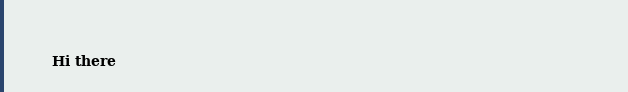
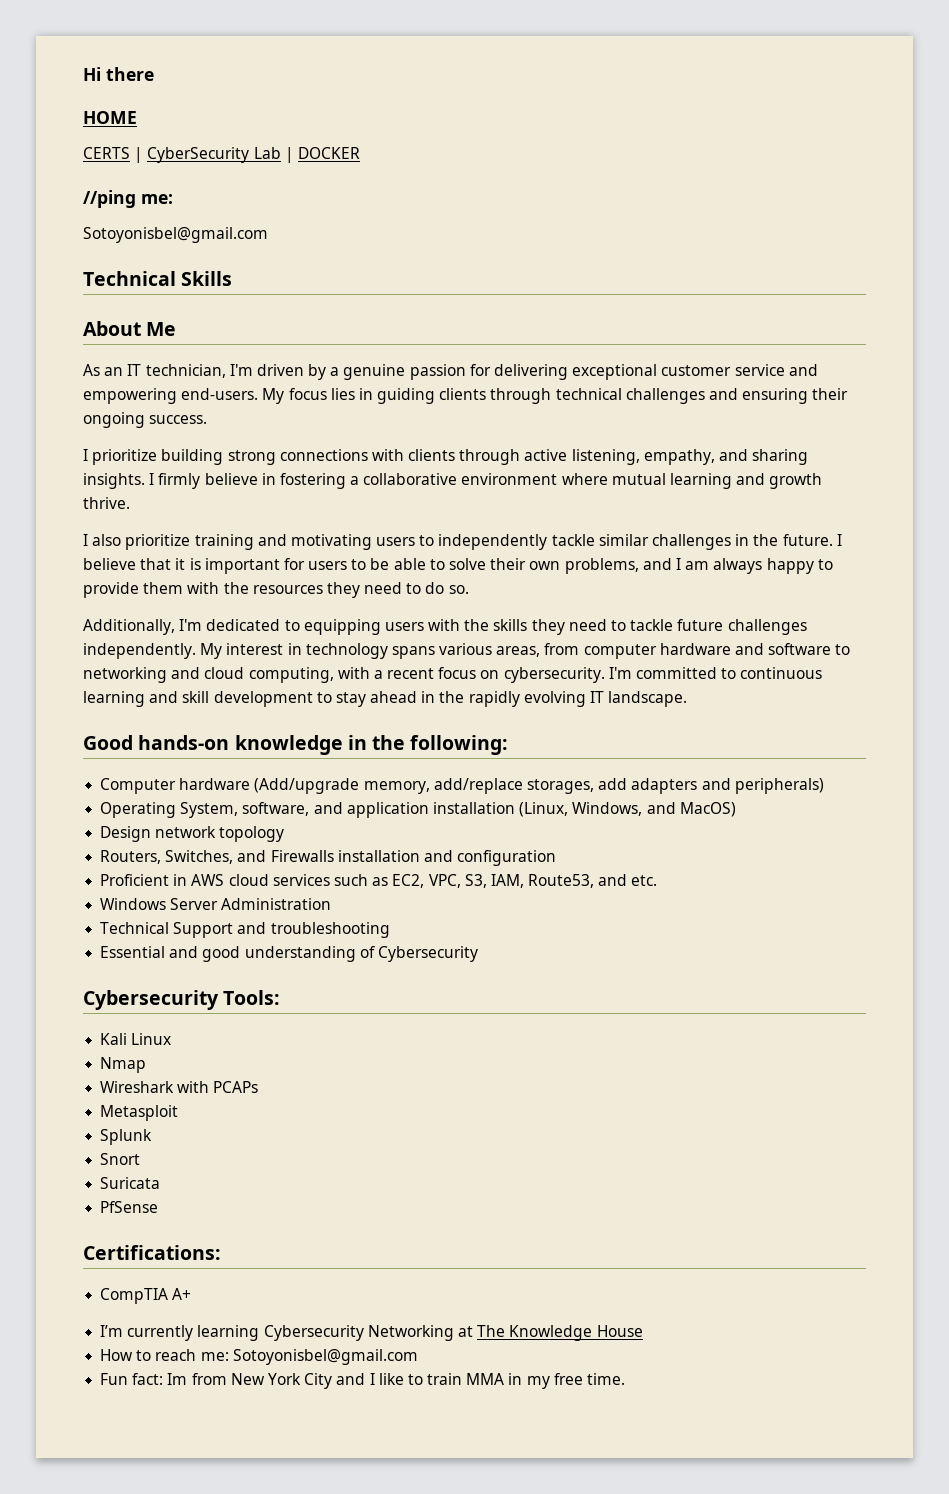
+ HOME
+ CERTS | CyberSecurity Lab | DOCKER
+ //ping me:
+ Sotoyonisbel@gmail.com
+ Technical Skills
+ About Me
+ As an IT technician, I'm driven by a genuine passion for delivering exceptional customer service and empowering end-users. My focus lies in guiding clients through technical challenges and ensuring their ongoing success.
+ I prioritize building strong connections with clients through active listening, empathy, and sharing insights. I firmly believe in fostering a collaborative environment where mutual learning and growth thrive.
+ I also prioritize training and motivating users to independently tackle similar challenges in the future. I believe that it is important for users to be able to solve their own problems, and I am always happy to provide them with the resources they need to do so.
+ Additionally, I'm dedicated to equipping users with the skills they need to tackle future challenges independently. My interest in technology spans various areas, from computer hardware and software to networking and cloud computing, with a recent focus on cybersecurity. I'm committed to continuous learning and skill development to stay ahead in the rapidly evolving IT landscape.
+ Good hands-on knowledge in the following:
+ Computer hardware (Add/upgrade memory, add/replace storages, add adapters and peripherals)
+ Operating System, software, and application installation (Linux, Windows, and MacOS)
+ Design network topology
+ Routers, Switches, and Firewalls installation and configuration
+ Proficient in AWS cloud services such as EC2, VPC, S3, IAM, Route53, and etc.
+ Windows Server Administration
+ Technical Support and troubleshooting
+ Essential and good understanding of Cybersecurity
+ Cybersecurity Tools:
+ Kali Linux
+ Nmap
+ Wireshark with PCAPs
+ Metasploit
+ Splunk
+ Snort
+ Suricata
+ PfSense
+ Certifications:
+ CompTIA A+
+ I’m currently learning Cybersecurity Networking at The Knowledge House
+ How to reach me: Sotoyonisbel@gmail.com
+ Fun fact: Im from New York City and I like to train MMA in my free time.

